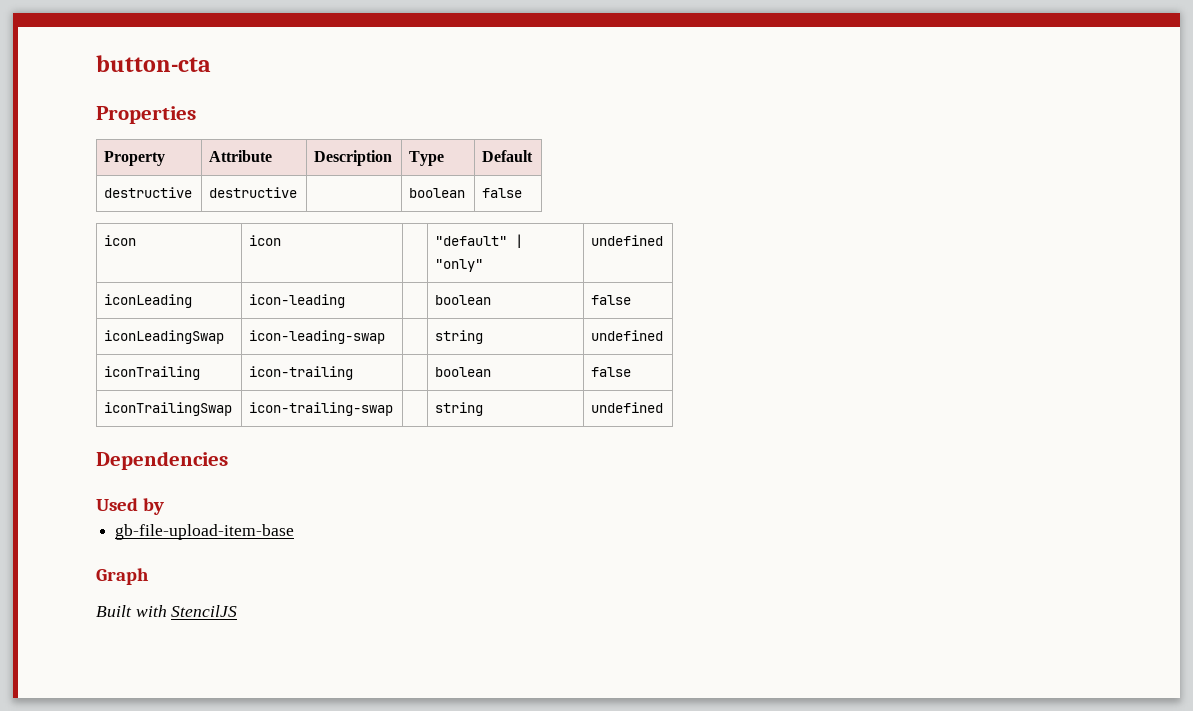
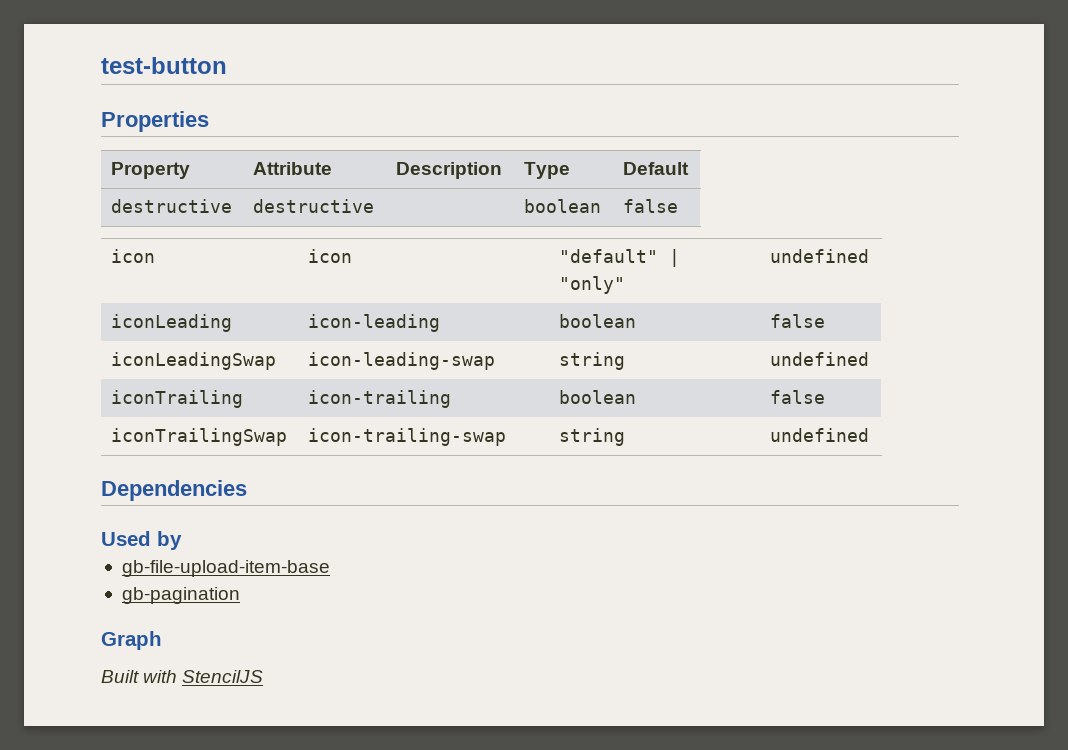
- button-cta
+ test-button
+ gb-pagination

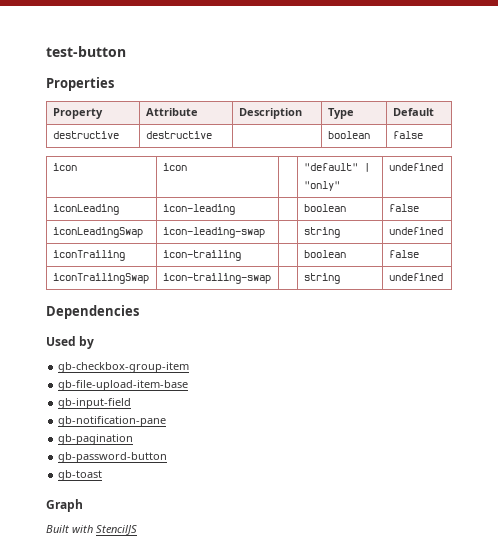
+ gb-checkbox-group-item
+ gb-input-field
+ gb-notification-pane
+ gb-password-button
+ gb-toast

